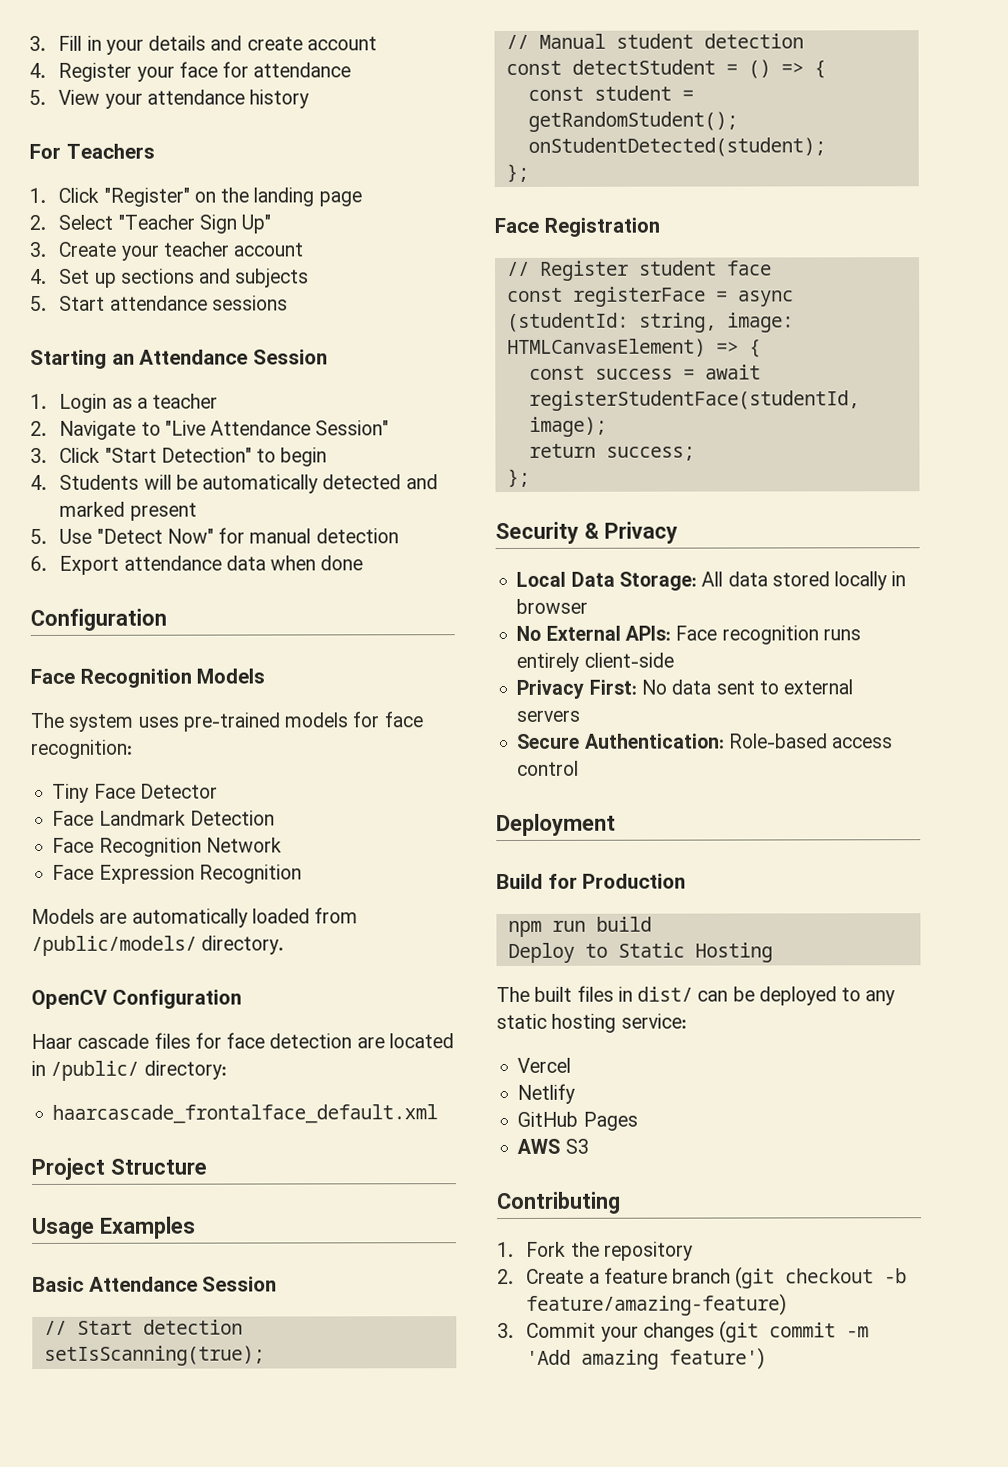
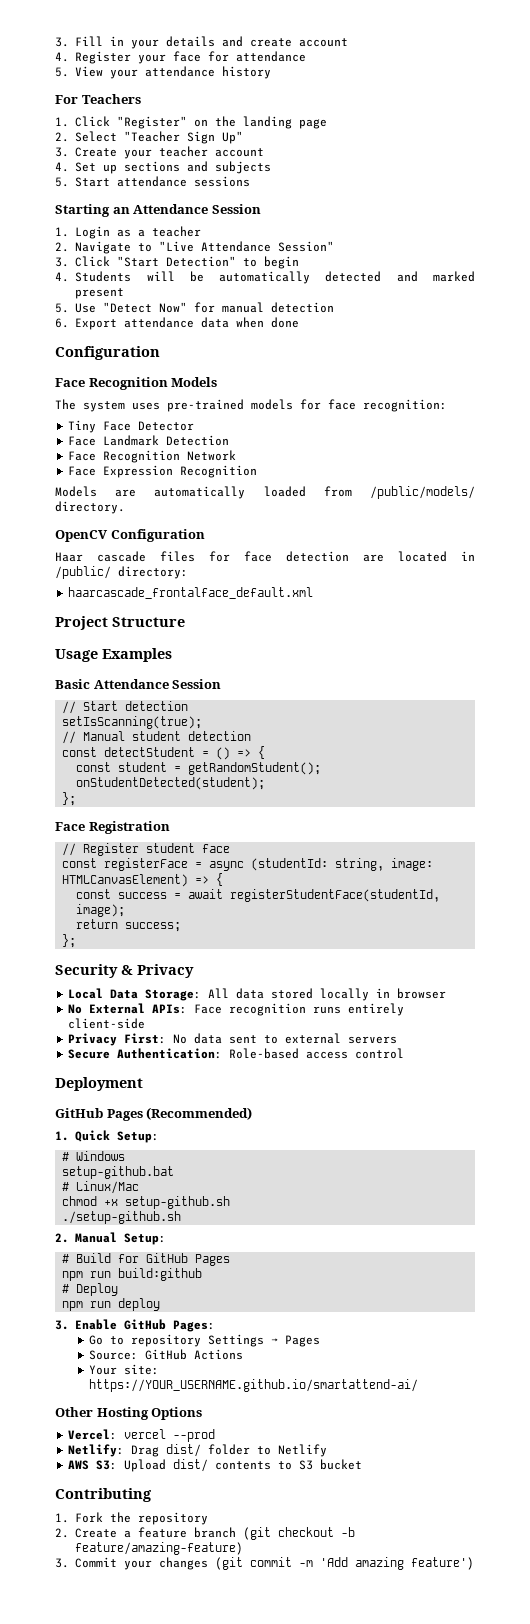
- Build for Production
- npm run build
- Deploy to Static Hosting
- The built files in dist/ can be deployed to any static hosting service:
- Vercel
- Netlify
+ GitHub Pages (Recommended)
+ 1. Quick Setup:
+ # Windows
+ setup-github.bat
+ # Linux/Mac
+ chmod +x setup-github.sh
+ ./setup-github.sh
+ 2. Manual Setup:
+ # Build for GitHub Pages
+ npm run build:github
+ # Deploy
+ npm run deploy
+ 3. Enable GitHub Pages:
+ Go to repository Settings → Pages
+ Source: GitHub Actions
+ Your site: https://YOUR_USERNAME.github.io/smartattend-ai/
+ Other Hosting Options
+ Vercel: vercel --prod
+ Netlify: Drag dist/ folder to Netlify
- GitHub Pages
- AWS S3
+ AWS S3: Upload dist/ contents to S3 bucket

